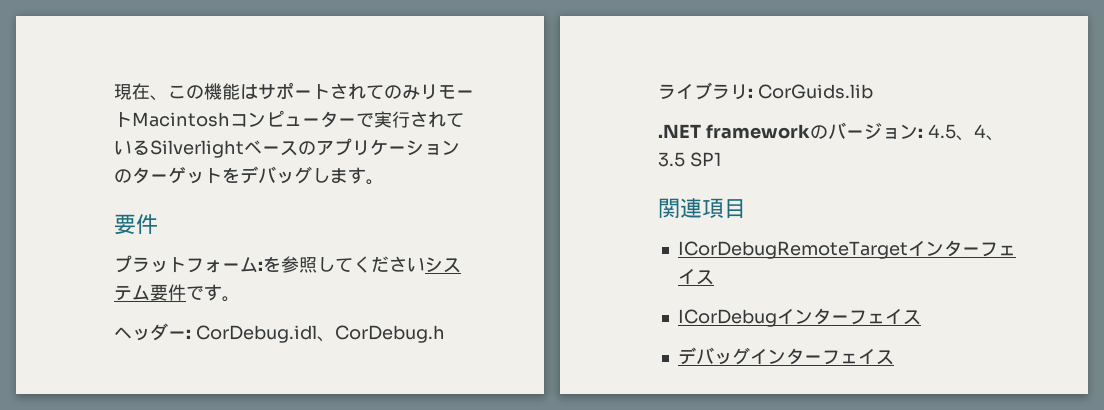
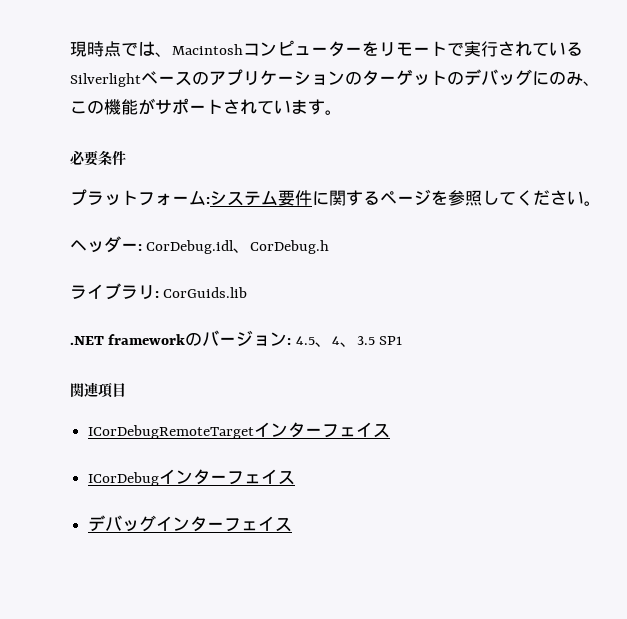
- 現在、この機能はサポートされてのみリモートMacintoshコンピューターで実行されているSilverlightベースのアプリケーションのターゲットをデバッグします。
- 要件
+ 現時点では、Macintoshコンピューターをリモートで実行されているSilverlightベースのアプリケーションのターゲットのデバッグにのみ、この機能がサポートされています。
+ 必要条件
- プラットフォーム:を参照してくださいシステム要件です。
+ プラットフォーム:システム要件に関するページを参照してください。

